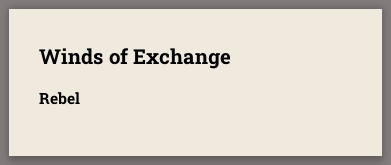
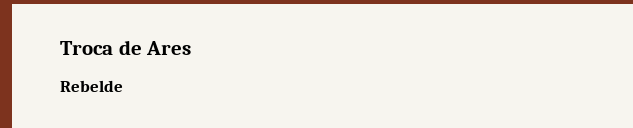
- Winds of Exchange
- Rebel
+ Troca de Ares
+ Rebelde

